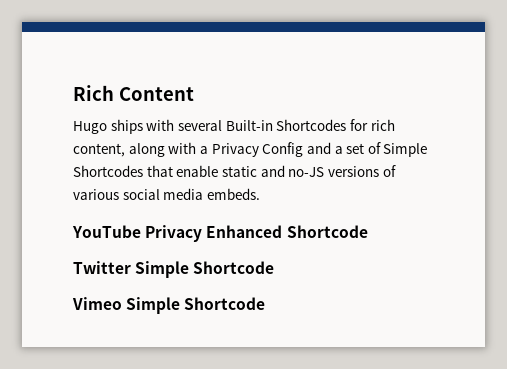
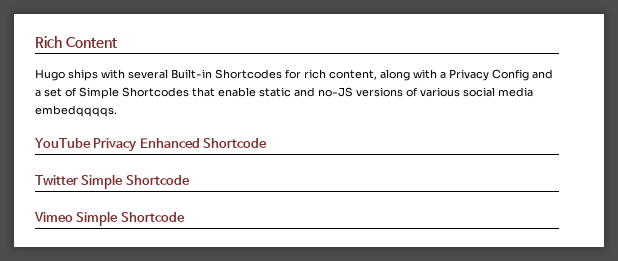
- Hugo ships with several Built-in Shortcodes for rich content, along with a Privacy Config and a set of Simple Shortcodes that enable static and no-JS versions of various social media embeds.
+ Hugo ships with several Built-in Shortcodes for rich content, along with a Privacy Config and a set of Simple Shortcodes that enable static and no-JS versions of various social media embedqqqqs.

